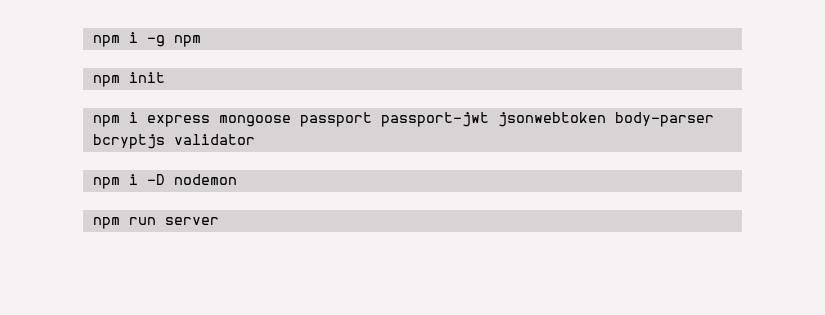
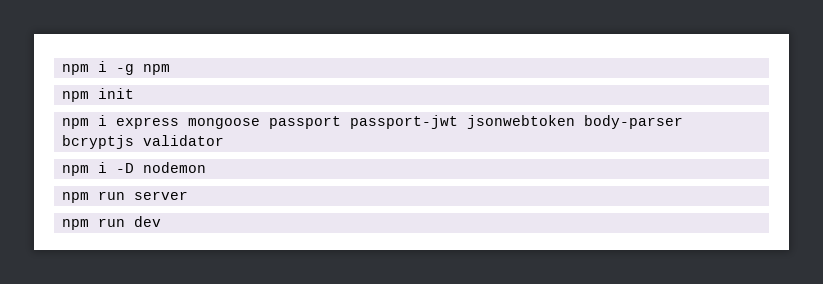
+ npm run dev

